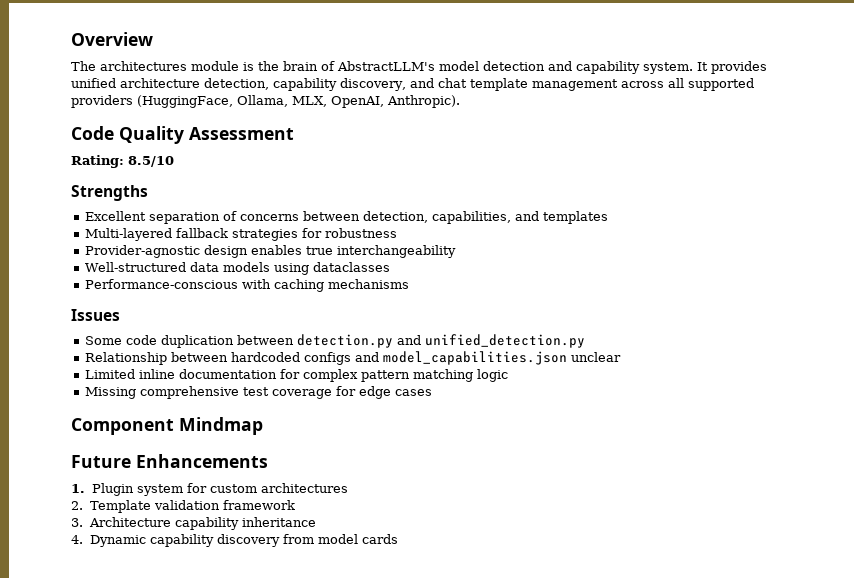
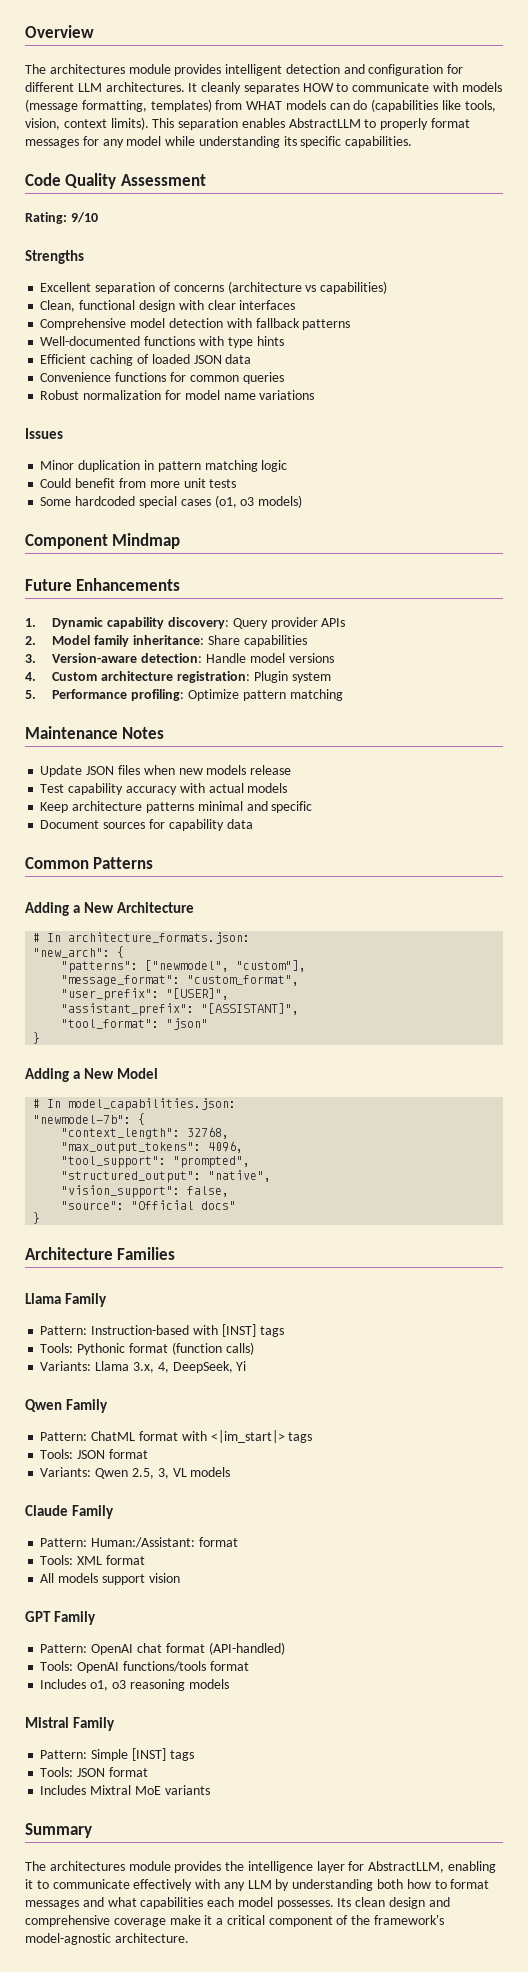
- The architectures module is the brain of AbstractLLM's model detection and capability system. It provides unified architecture detection, capability discovery, and chat template management across all supported providers (HuggingFace, Ollama, MLX, OpenAI, Anthropic).
+ The architectures module provides intelligent detection and configuration for different LLM architectures. It cleanly separates HOW to communicate with models (message formatting, templates) from WHAT models can do (capabilities like tools, vision, context limits). This separation enables AbstractLLM to properly format messages for any model while understanding its specific capabilities.
- Rating: 8.5/10
+ Rating: 9/10
- Excellent separation of concerns between detection, capabilities, and templates
- Multi-layered fallback strategies for robustness
- Provider-agnostic design enables true interchangeability
- Well-structured data models using dataclasses
- Performance-conscious with caching mechanisms
+ Excellent separation of concerns (architecture vs capabilities)
+ Clean, functional design with clear interfaces
+ Comprehensive model detection with fallback patterns
+ Well-documented functions with type hints
+ Efficient caching of loaded JSON data
+ Convenience functions for common queries
+ Robust normalization for model name variations
  Issues
- Some code duplication between detection.py and unified_detection.py
- Relationship between hardcoded configs and model_capabilities.json unclear
- Limited inline documentation for complex pattern matching logic
- Missing comprehensive test coverage for edge cases
+ Minor duplication in pattern matching logic
+ Could benefit from more unit tests
+ Some hardcoded special cases (o1, o3 models)
- 1. Plugin system for custom architectures
- 2. Template validation framework
- 3. Architecture capability inheritance
- 4. Dynamic capability discovery from model cards
+ 1. Dynamic capability discovery: Query provider APIs
+ 2. Model family inheritance: Share capabilities
+ 3. Version-aware detection: Handle model versions
+ 4. Custom architecture registration: Plugin system
+ 5. Performance profiling: Optimize pattern matching
+ Maintenance Notes
+ Update JSON files when new models release
+ Test capability accuracy with actual models
+ Keep architecture patterns minimal and specific
+ Document sources for capability data
+ Common Patterns
+ Adding a New Architecture
+ # In architecture_formats.json:
+ "new_arch": {
+ "patterns": ["newmodel", "custom"],
+ "message_format": "custom_format",
+ "user_prefix": "[USER]",
+ "assistant_prefix": "[ASSISTANT]",
+ "tool_format": "json"
+ }
+ Adding a New Model
+ # In model_capabilities.json:
+ "newmodel-7b": {
+ "context_length": 32768,
+ "max_output_tokens": 4096,
+ "tool_support": "prompted",
+ "structured_output": "native",
+ "vision_support": false,
+ "source": "Official docs"
+ }
+ Architecture Families
+ Llama Family
+ Pattern: Instruction-based with [INST] tags
+ Tools: Pythonic format (function calls)
+ Variants: Llama 3.x, 4, DeepSeek, Yi
+ Qwen Family
+ Pattern: ChatML format with <|im_start|> tags
+ Tools: JSON format
+ Variants: Qwen 2.5, 3, VL models
+ Claude Family
+ Pattern: Human:/Assistant: format
+ Tools: XML format
+ All models support vision
+ GPT Family
+ Pattern: OpenAI chat format (API-handled)
+ Tools: OpenAI functions/tools format
+ Includes o1, o3 reasoning models
+ Mistral Family
+ Pattern: Simple [INST] tags
+ Tools: JSON format
+ Includes Mixtral MoE variants
+ Summary
+ The architectures module provides the intelligence layer for AbstractLLM, enabling it to communicate effectively with any LLM by understanding both how to format messages and what capabilities each model possesses. Its clean design and comprehensive coverage make it a critical component of the framework's model-agnostic architecture.

